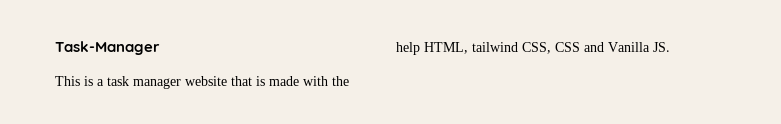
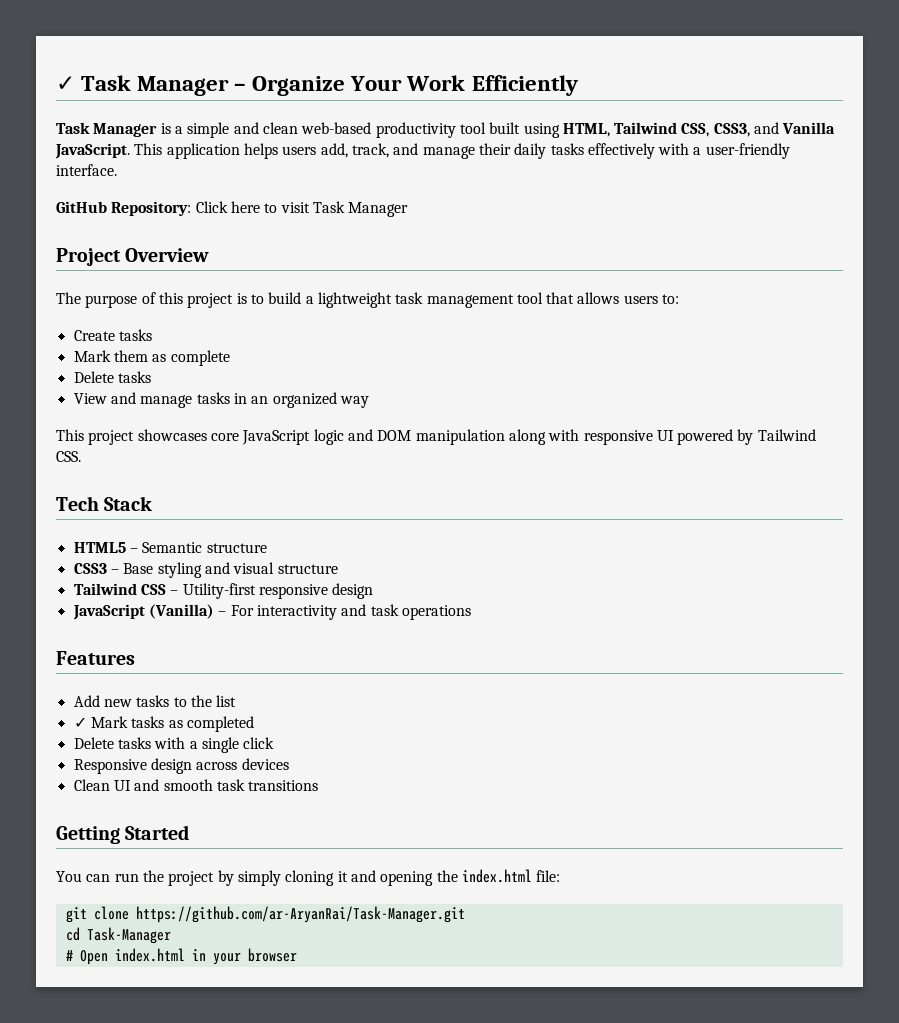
- Task-Manager
- This is a task manager website that is made with the help HTML, tailwind CSS, CSS and Vanilla JS.
+ ✓ Task Manager – Organize Your Work Efficiently
+ Task Manager is a simple and clean web-based productivity tool built using HTML, Tailwind CSS, CSS3, and Vanilla JavaScript. This application helps users add, track, and manage their daily tasks effectively with a user-friendly interface.
+ GitHub Repository: Click here to visit Task Manager
+ Project Overview
+ The purpose of this project is to build a lightweight task management tool that allows users to:
+ Create tasks
+ Mark them as complete
+ Delete tasks
+ View and manage tasks in an organized way
+ This project showcases core JavaScript logic and DOM manipulation along with responsive UI powered by Tailwind CSS.
+ Tech Stack
+ HTML5 – Semantic structure
+ CSS3 – Base styling and visual structure
+ Tailwind CSS – Utility-first responsive design
+ JavaScript (Vanilla) – For interactivity and task operations
+ Features
+ Add new tasks to the list
+ ✓ Mark tasks as completed
+ Delete tasks with a single click
+ Responsive design across devices
+ Clean UI and smooth task transitions
+ Getting Started
+ You can run the project by simply cloning it and opening the index.html file:
+ git clone https://github.com/ar-AryanRai/Task-Manager.git
+ cd Task-Manager
+ # Open index.html in your browser

